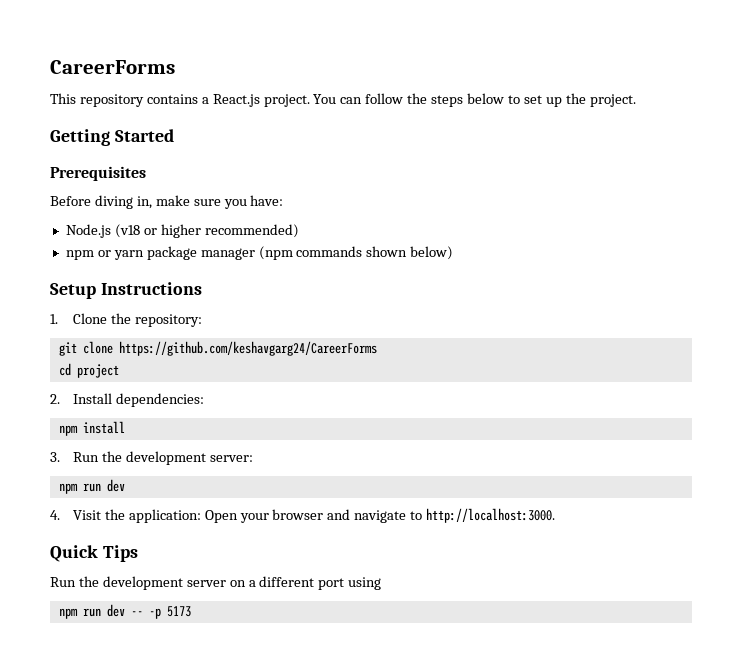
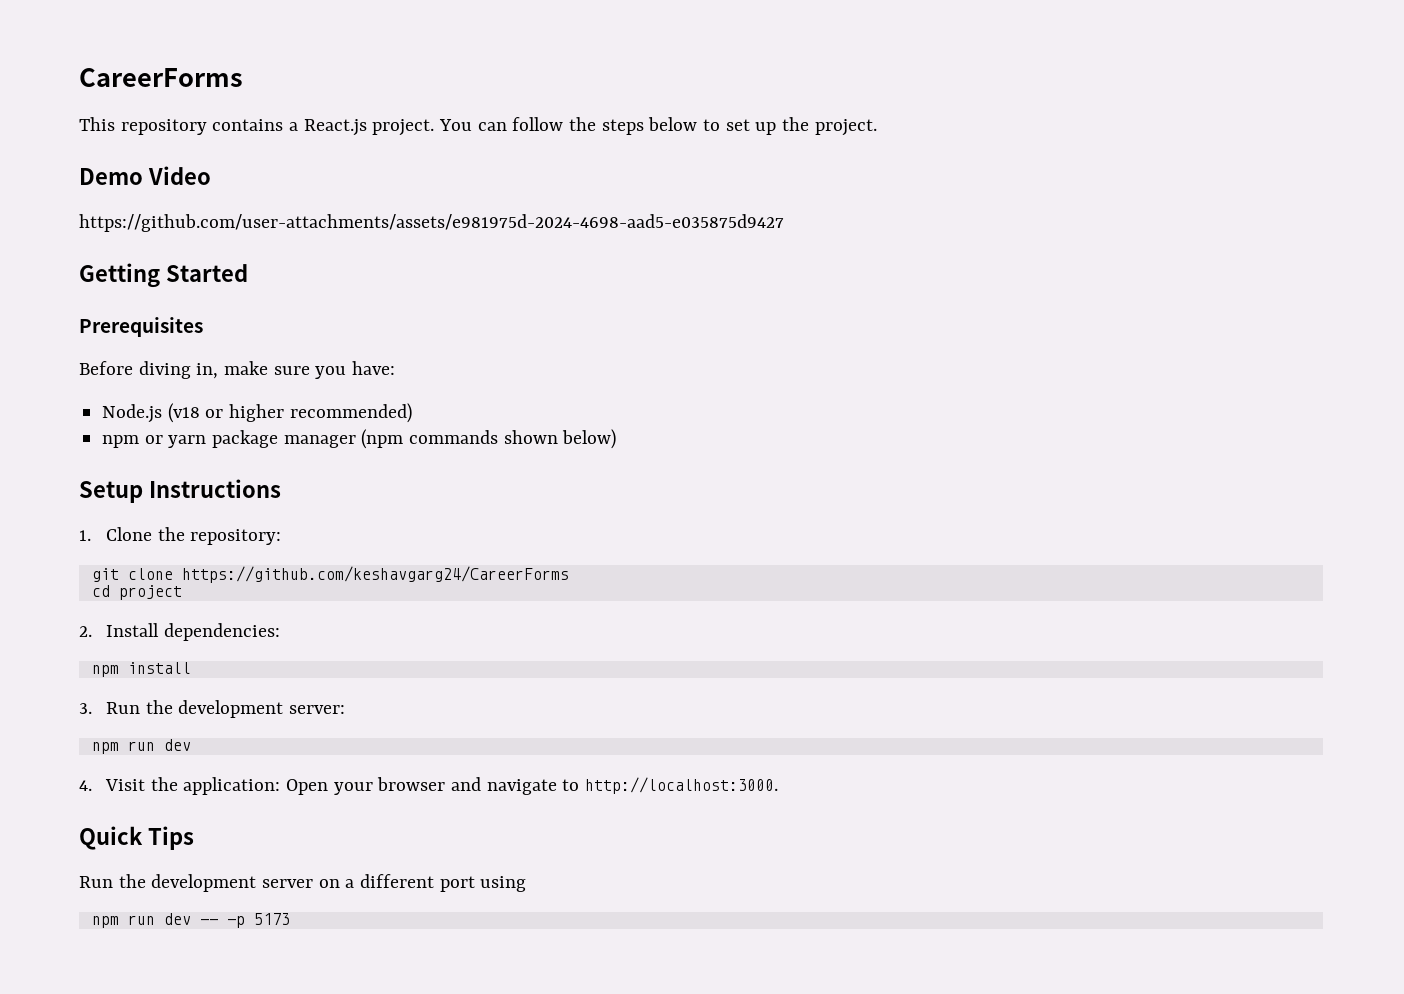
+ Demo Video
+ https://github.com/user-attachments/assets/e981975d-2024-4698-aad5-e035875d9427

